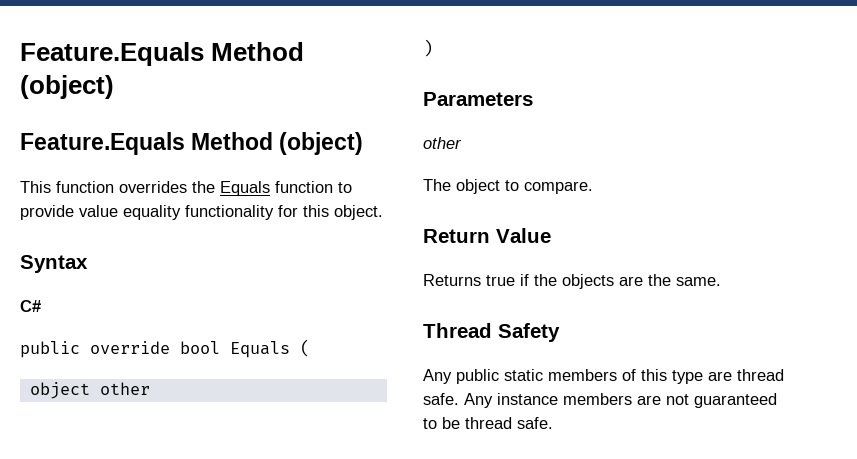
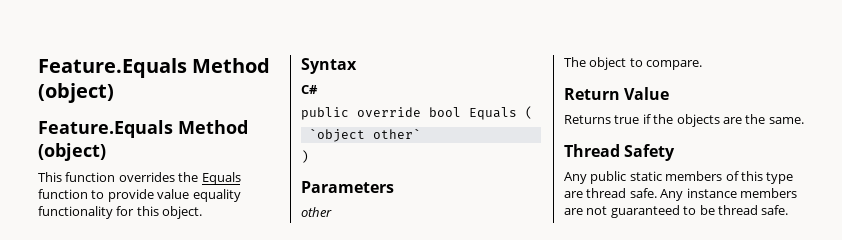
- object other
+ `object other`

